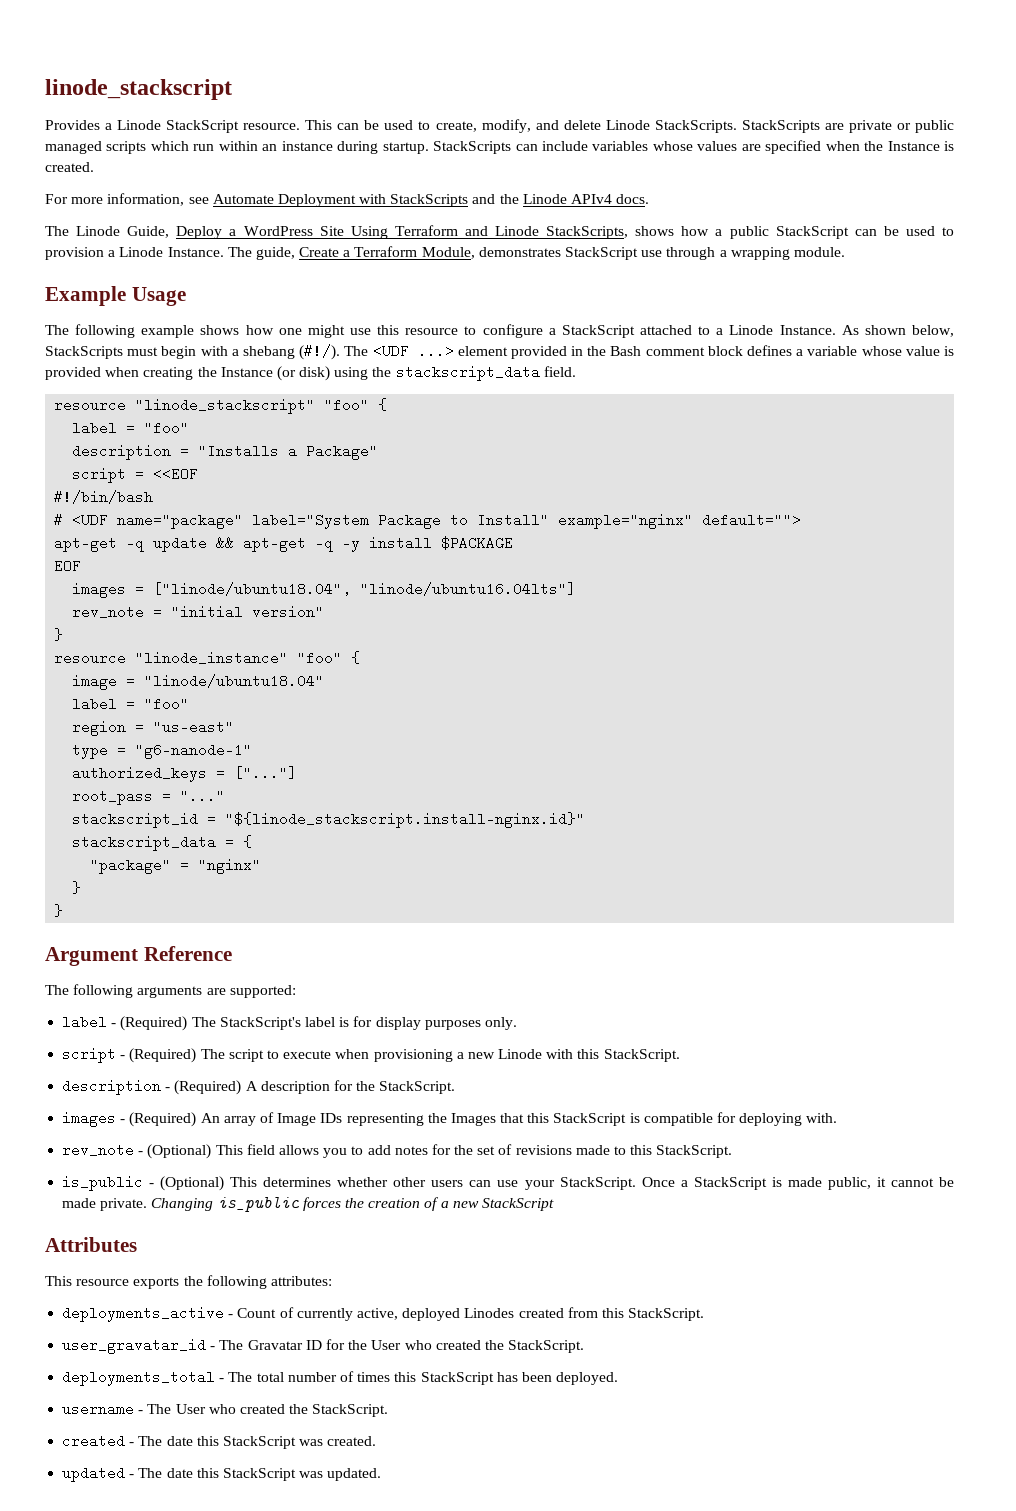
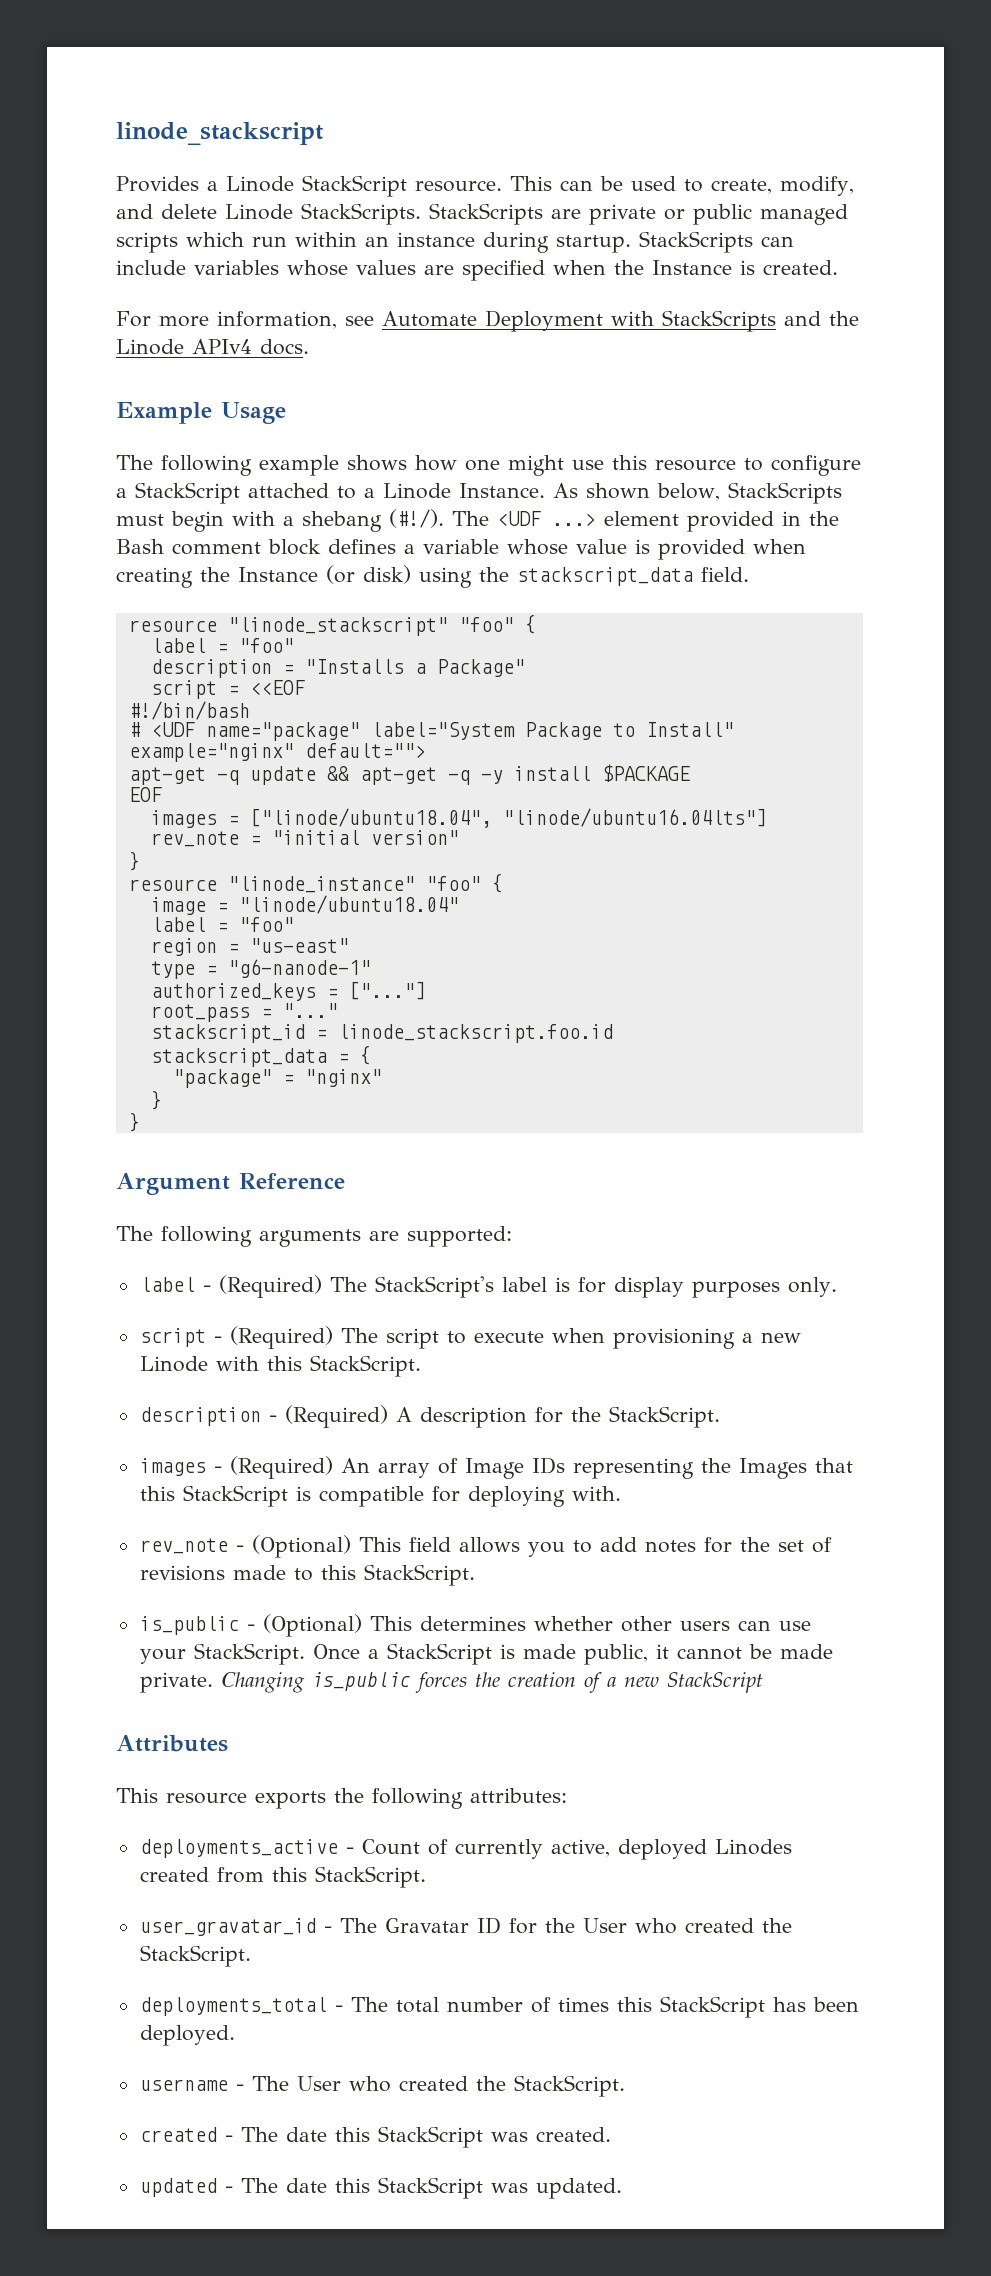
- The Linode Guide, Deploy a WordPress Site Using Terraform and Linode StackScripts, shows how a public StackScript can be used to provision a Linode Instance. The guide, Create a Terraform Module, demonstrates StackScript use through a wrapping module.
- stackscript_id = "${linode_stackscript.install-nginx.id}"
+ stackscript_id = linode_stackscript.foo.id

